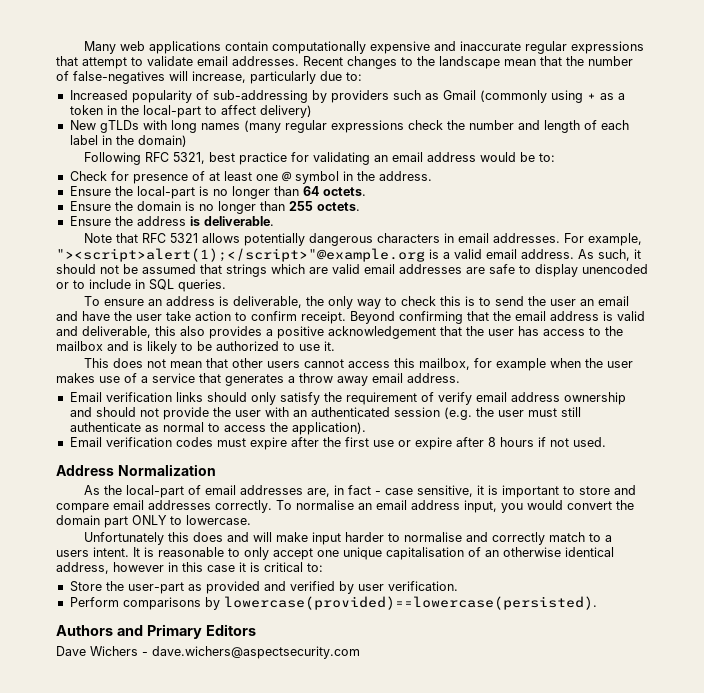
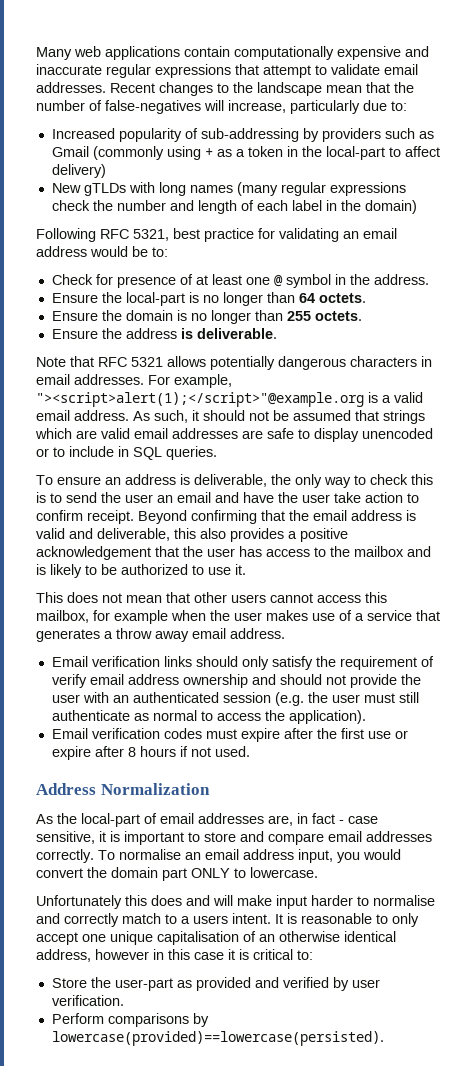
- Authors and Primary Editors
- Dave Wichers - dave.wichers@aspectsecurity.com

